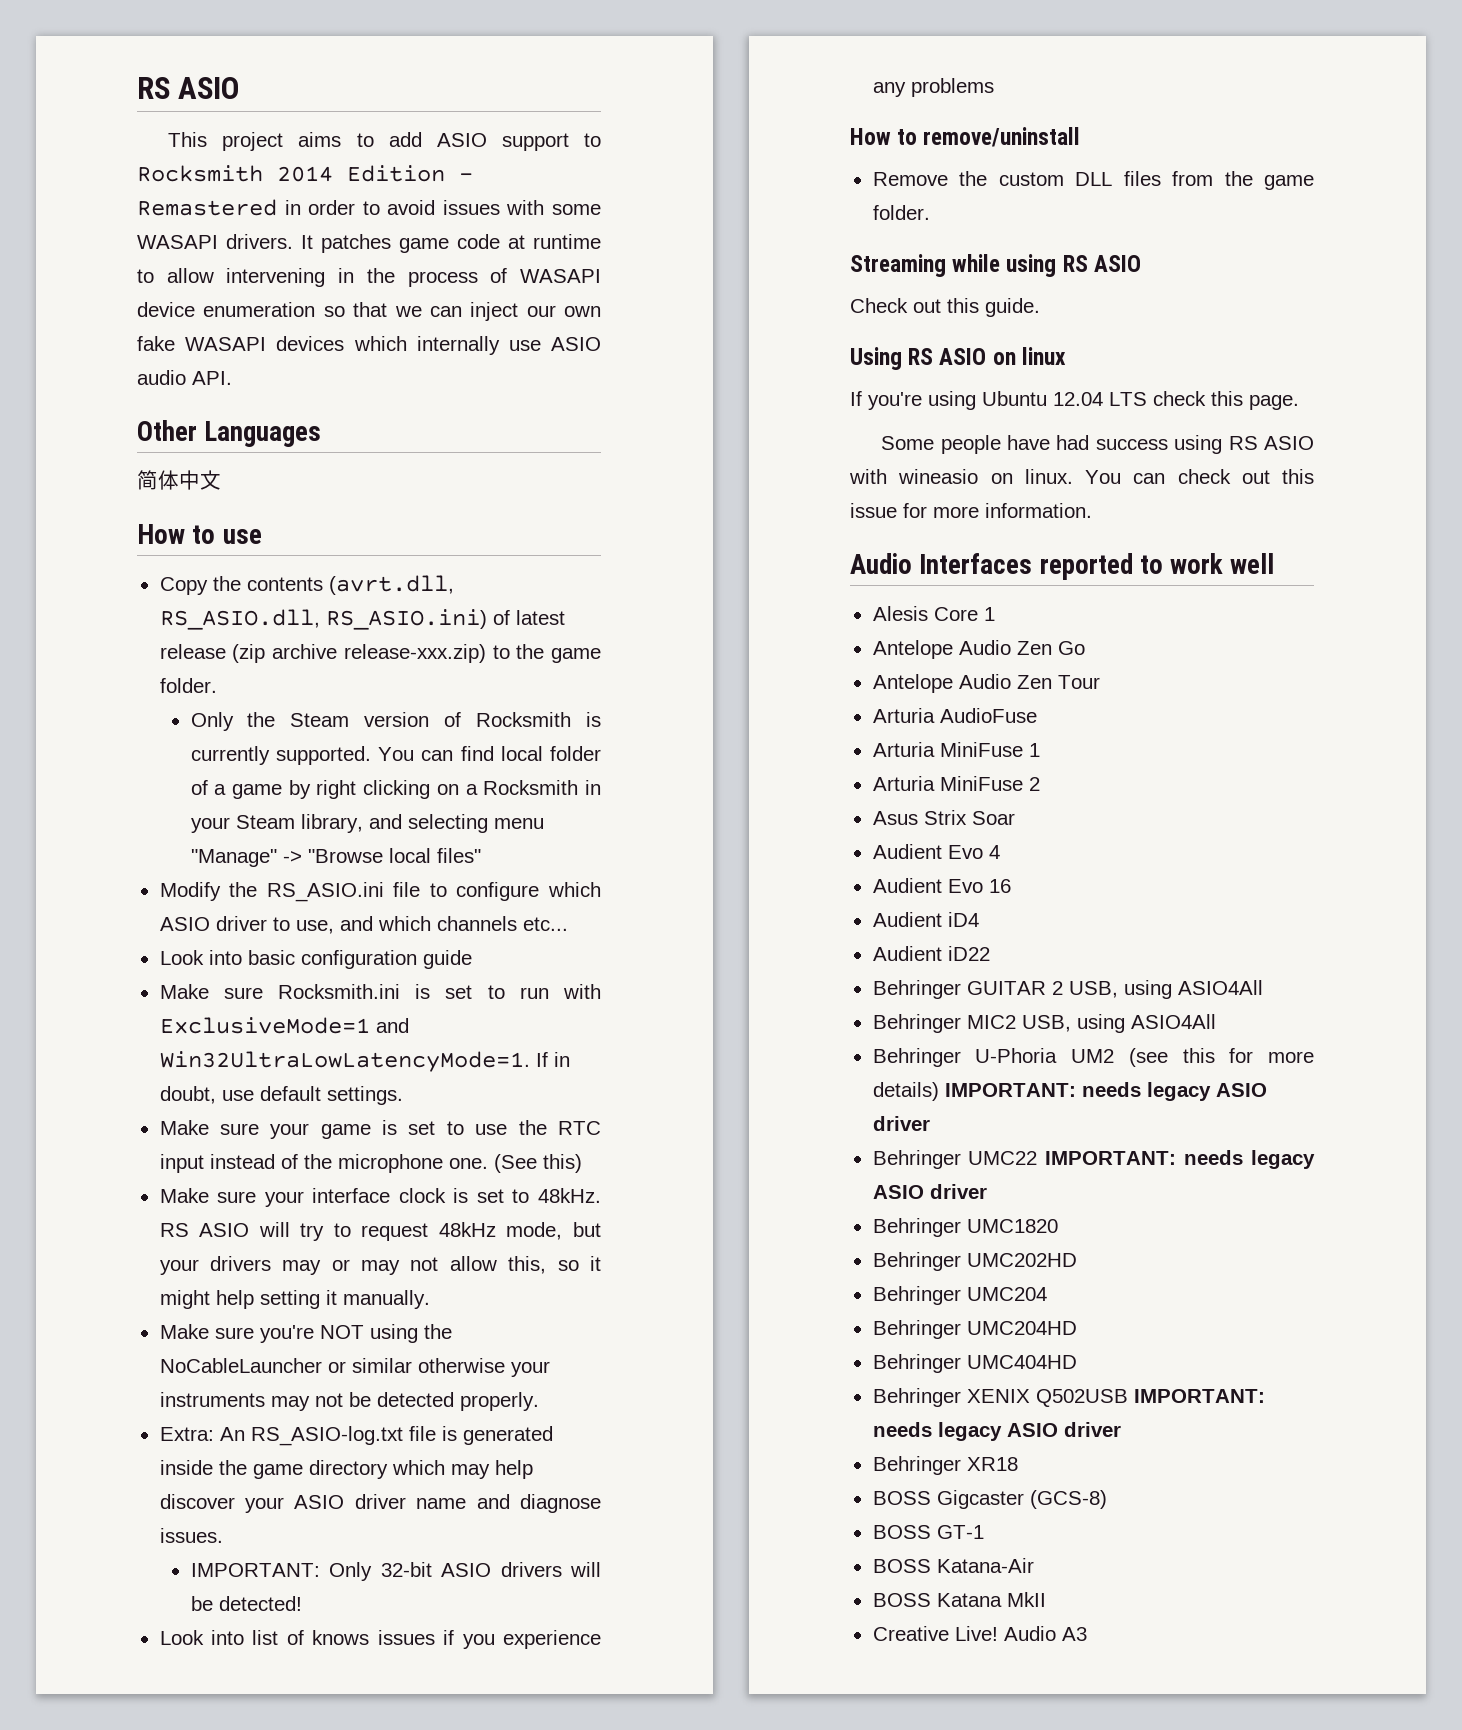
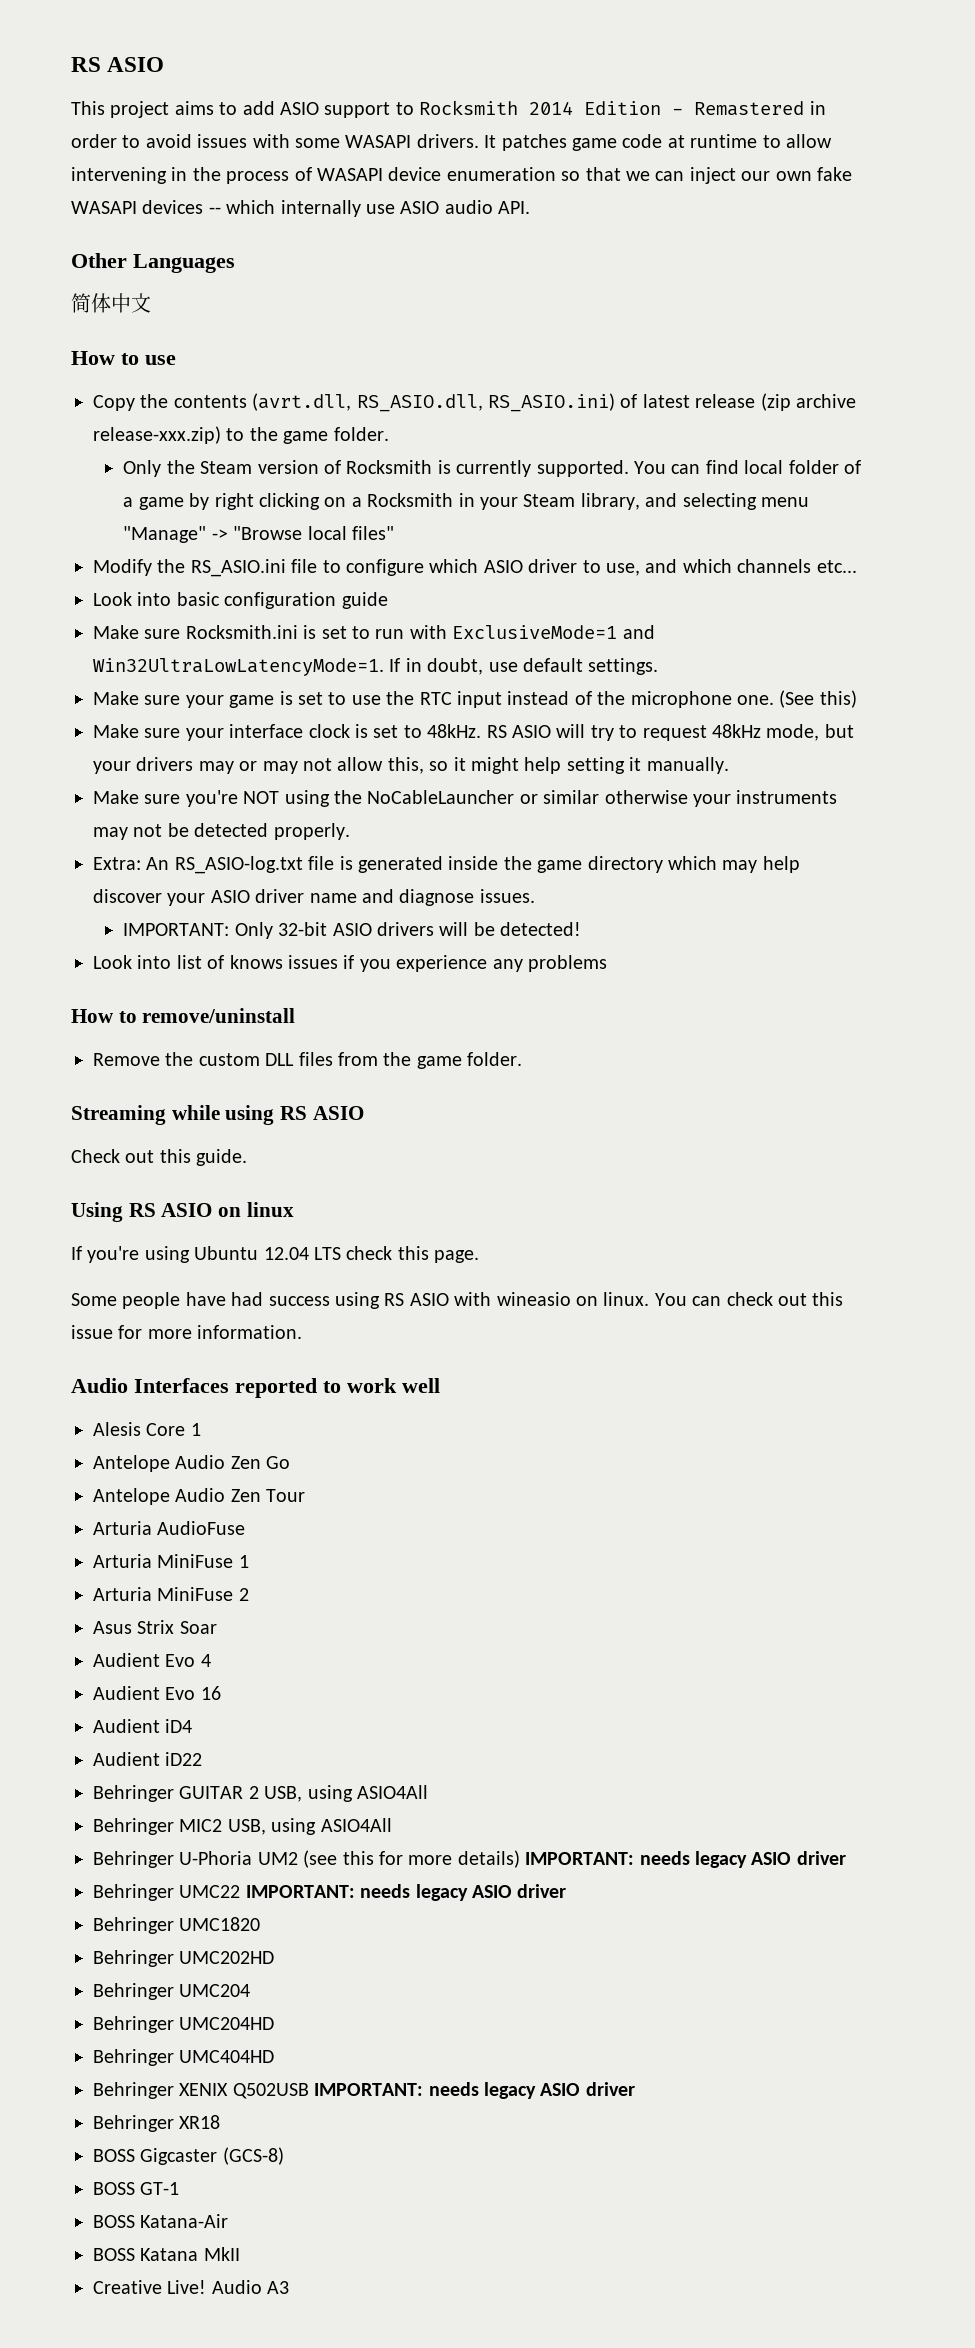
- It patches game code at runtime to allow intervening in the process of WASAPI device enumeration so that we can inject our own fake WASAPI devices which internally use ASIO audio API.
+ It patches game code at runtime to allow intervening in the process of WASAPI device enumeration so that we can inject our own fake WASAPI devices -- which internally use ASIO audio API.

